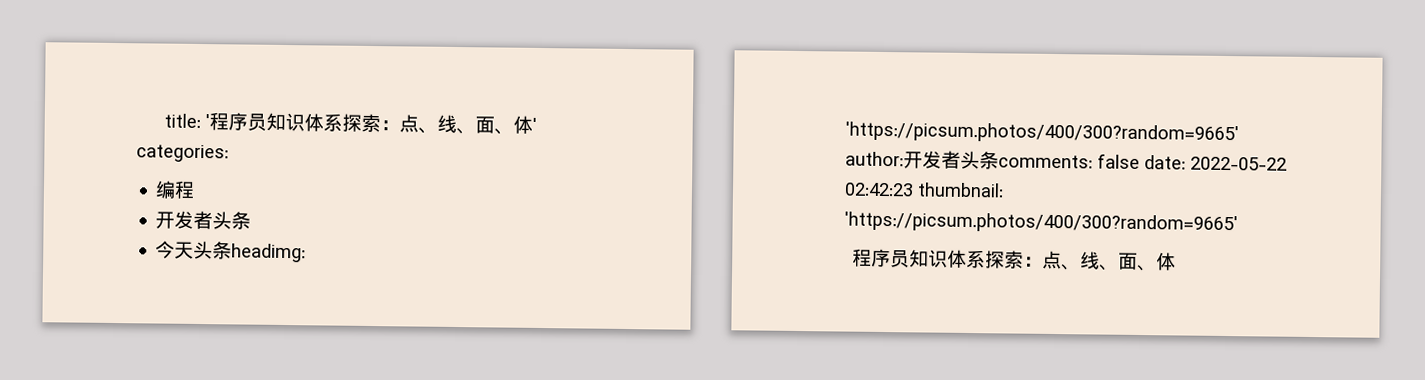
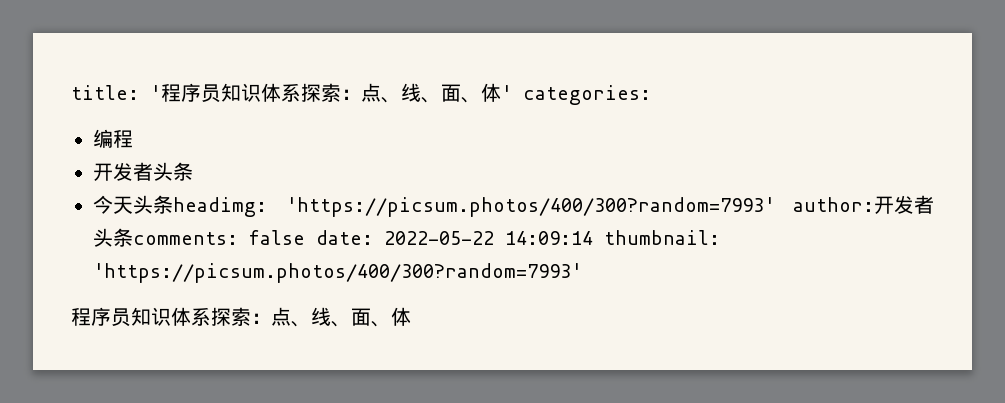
- 今天头条headimg: 'https://picsum.photos/400/300?random=9665' author:开发者头条comments: false date: 2022-05-22 02:42:23 thumbnail: 'https://picsum.photos/400/300?random=9665'
+ 今天头条headimg: 'https://picsum.photos/400/300?random=7993' author:开发者头条comments: false date: 2022-05-22 14:09:14 thumbnail: 'https://picsum.photos/400/300?random=7993'

